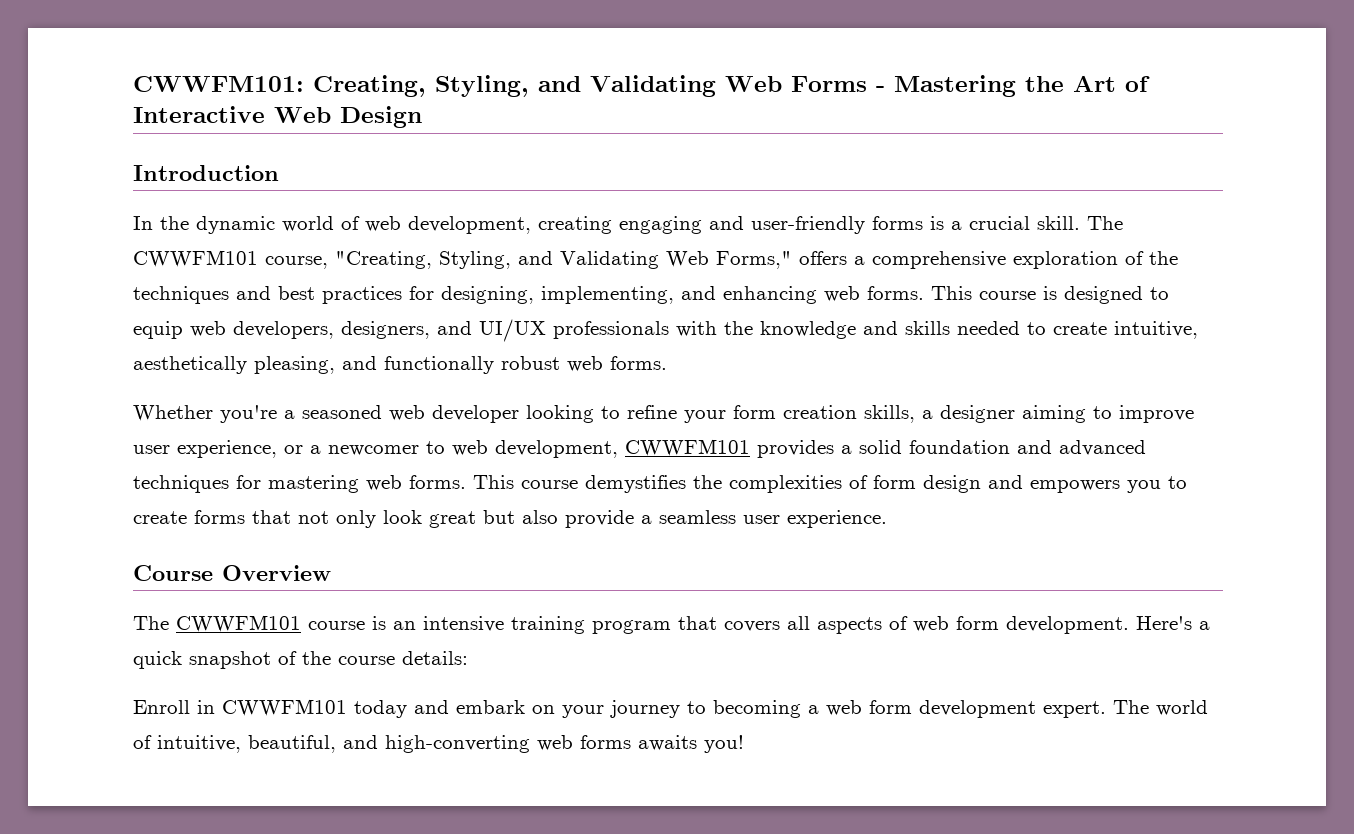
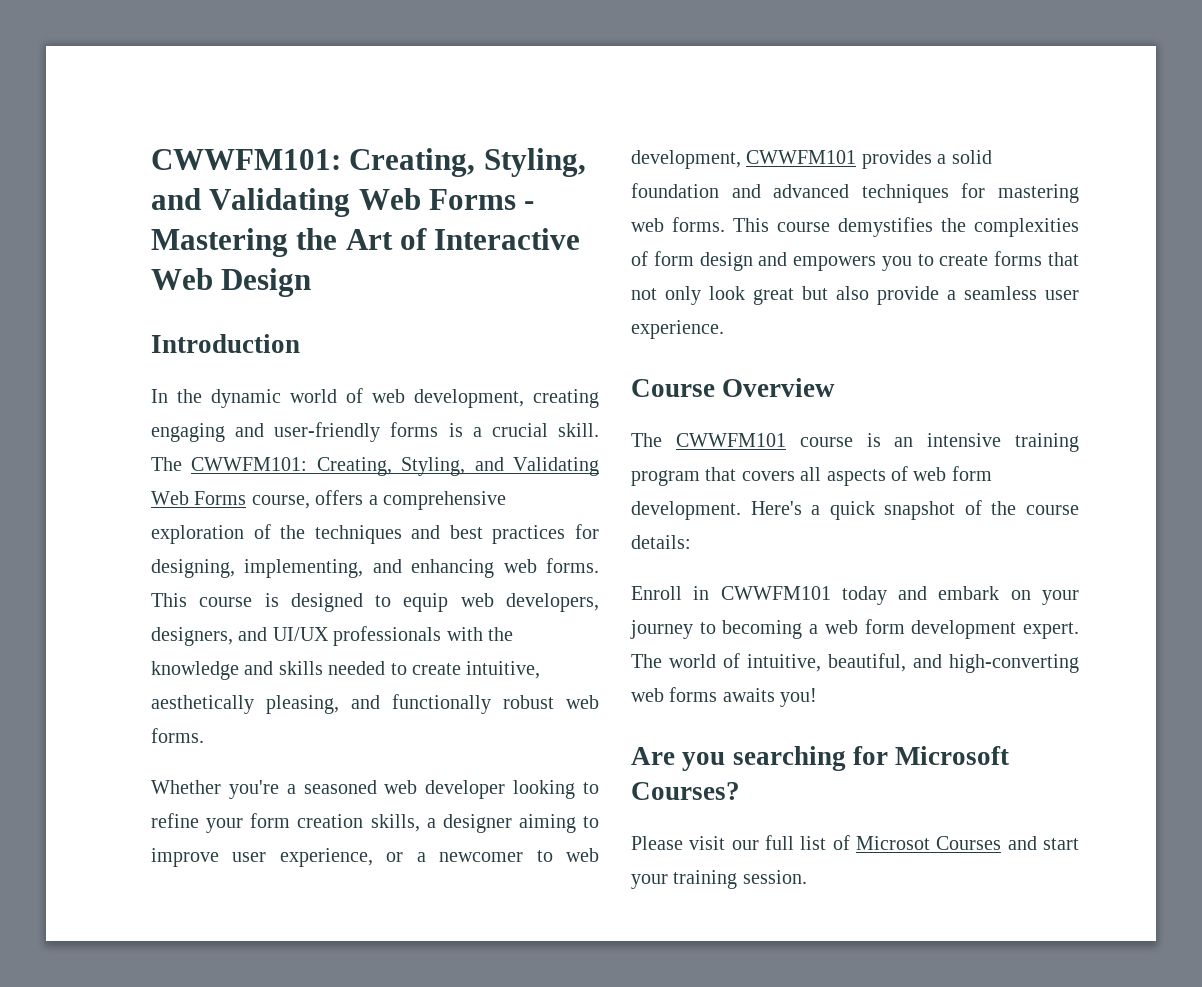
- The CWWFM101 course, "Creating, Styling, and Validating Web Forms," offers a comprehensive exploration of the techniques and best practices for designing, implementing, and enhancing web forms.
+ The CWWFM101: Creating, Styling, and Validating Web Forms course, offers a comprehensive exploration of the techniques and best practices for designing, implementing, and enhancing web forms.
+ Are you searching for Microsoft Courses?
+ Please visit our full list of Microsot Courses and start your training session.

